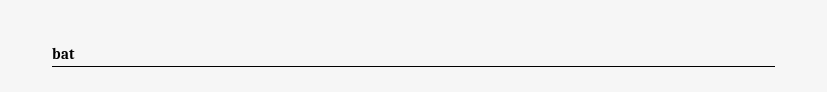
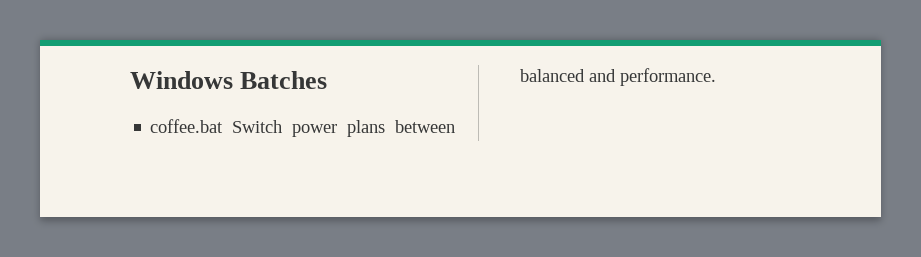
- bat
+ Windows Batches
+ coffee.bat Switch power plans between balanced and performance.

